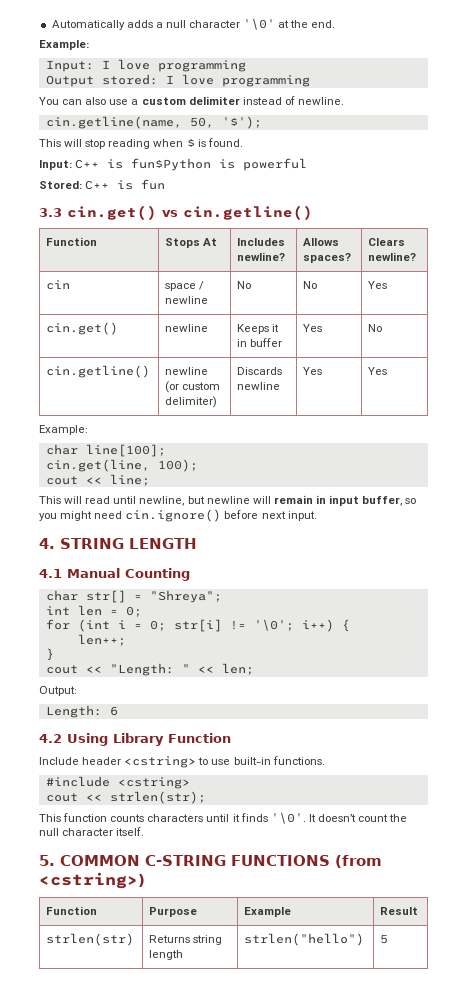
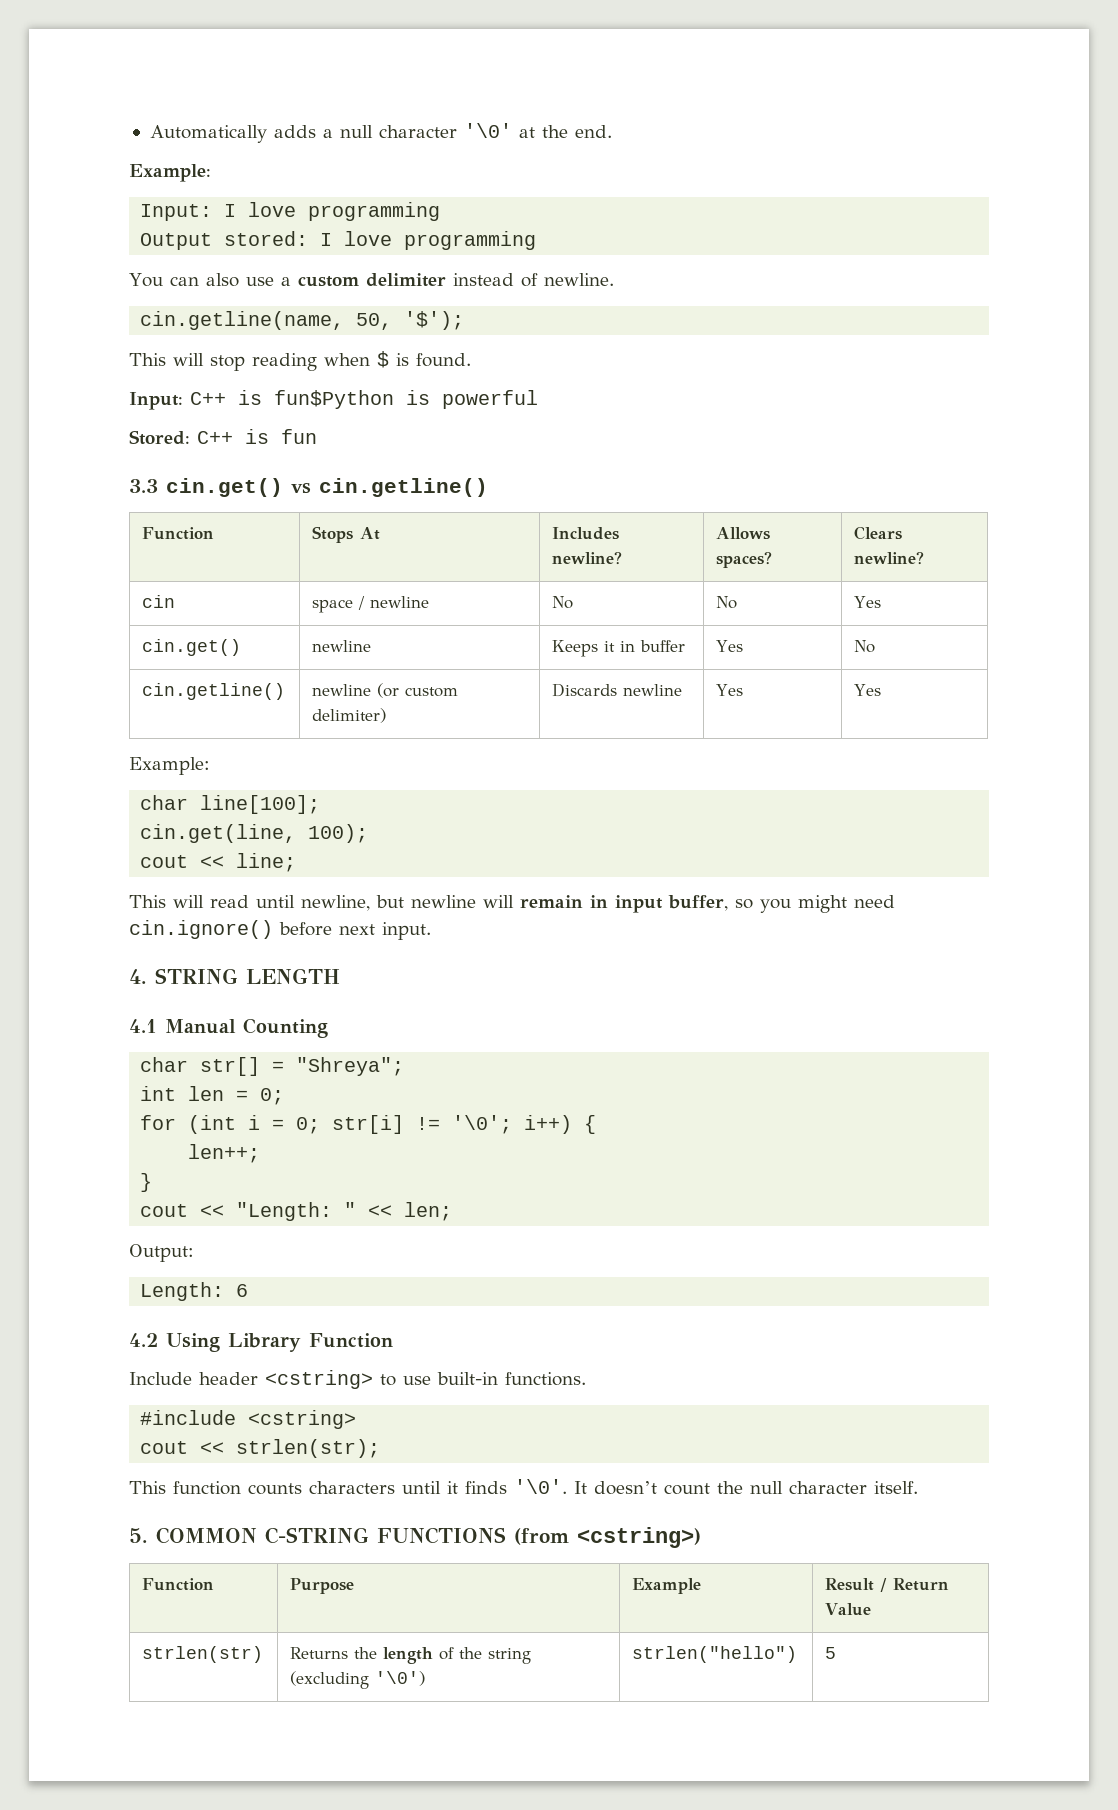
- Function | Purpose | Example | Result
+ Function | Purpose | Example | Result / Return Value
- strlen(str) | Returns string length | strlen("hello") | 5
+ strlen(str) | Returns the length of the string (excluding '\0') | strlen("hello") | 5

